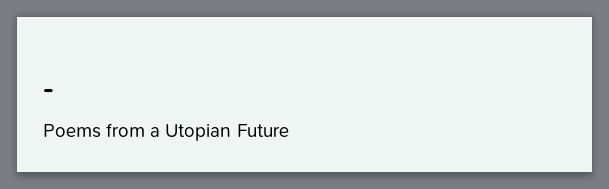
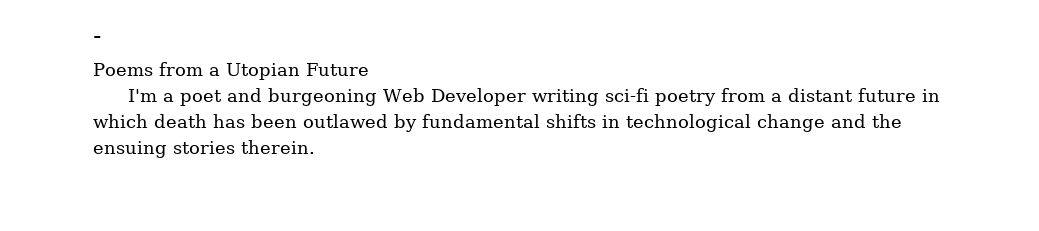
+ I'm a poet and burgeoning Web Developer writing sci-fi poetry from a distant future in which death has been outlawed by fundamental shifts in technological change and the ensuing stories therein.

